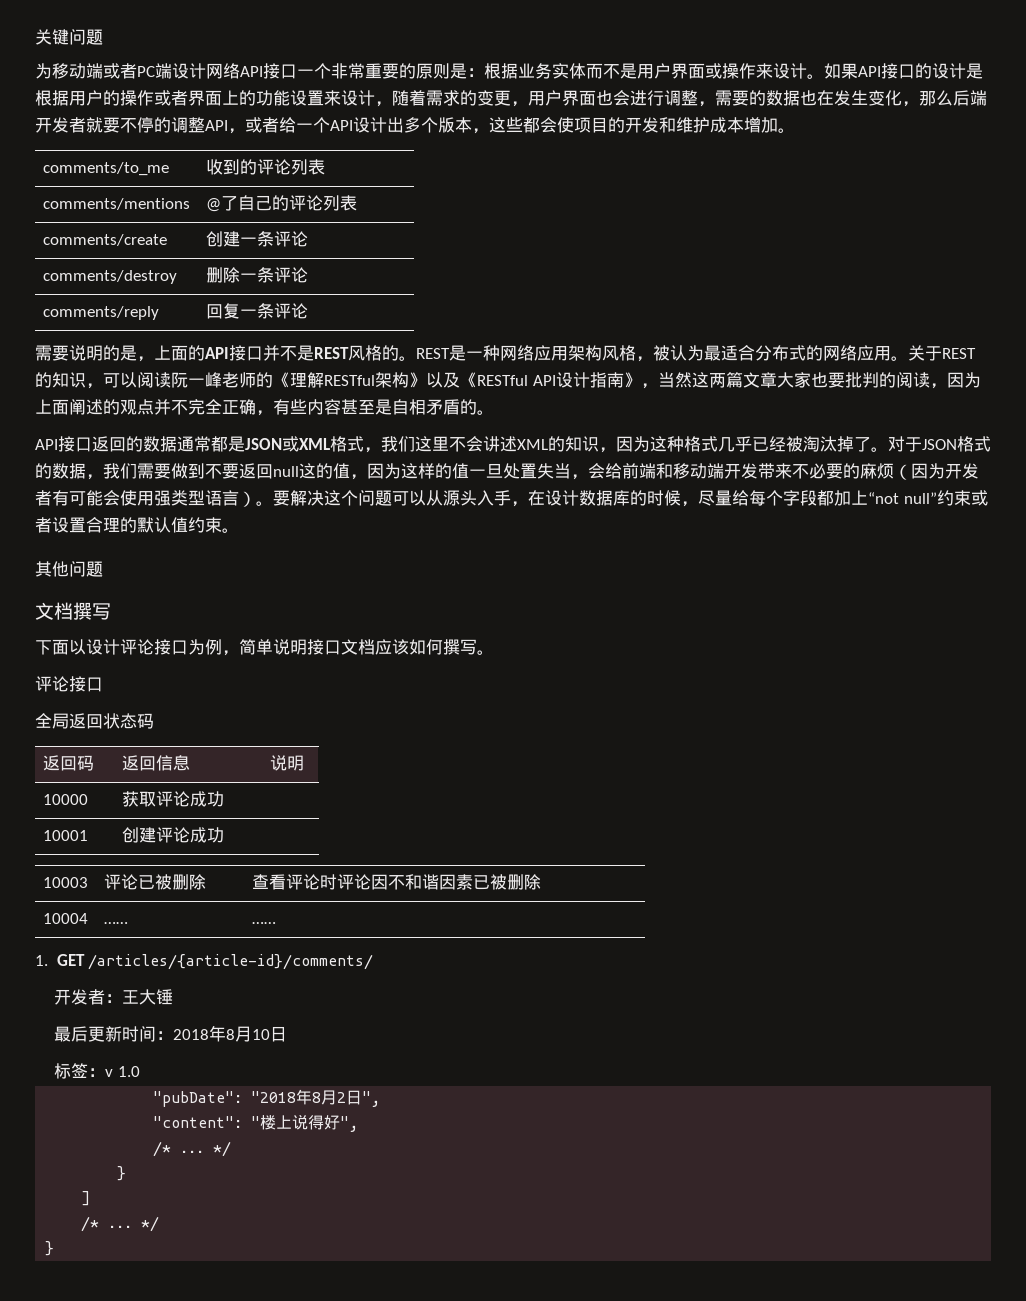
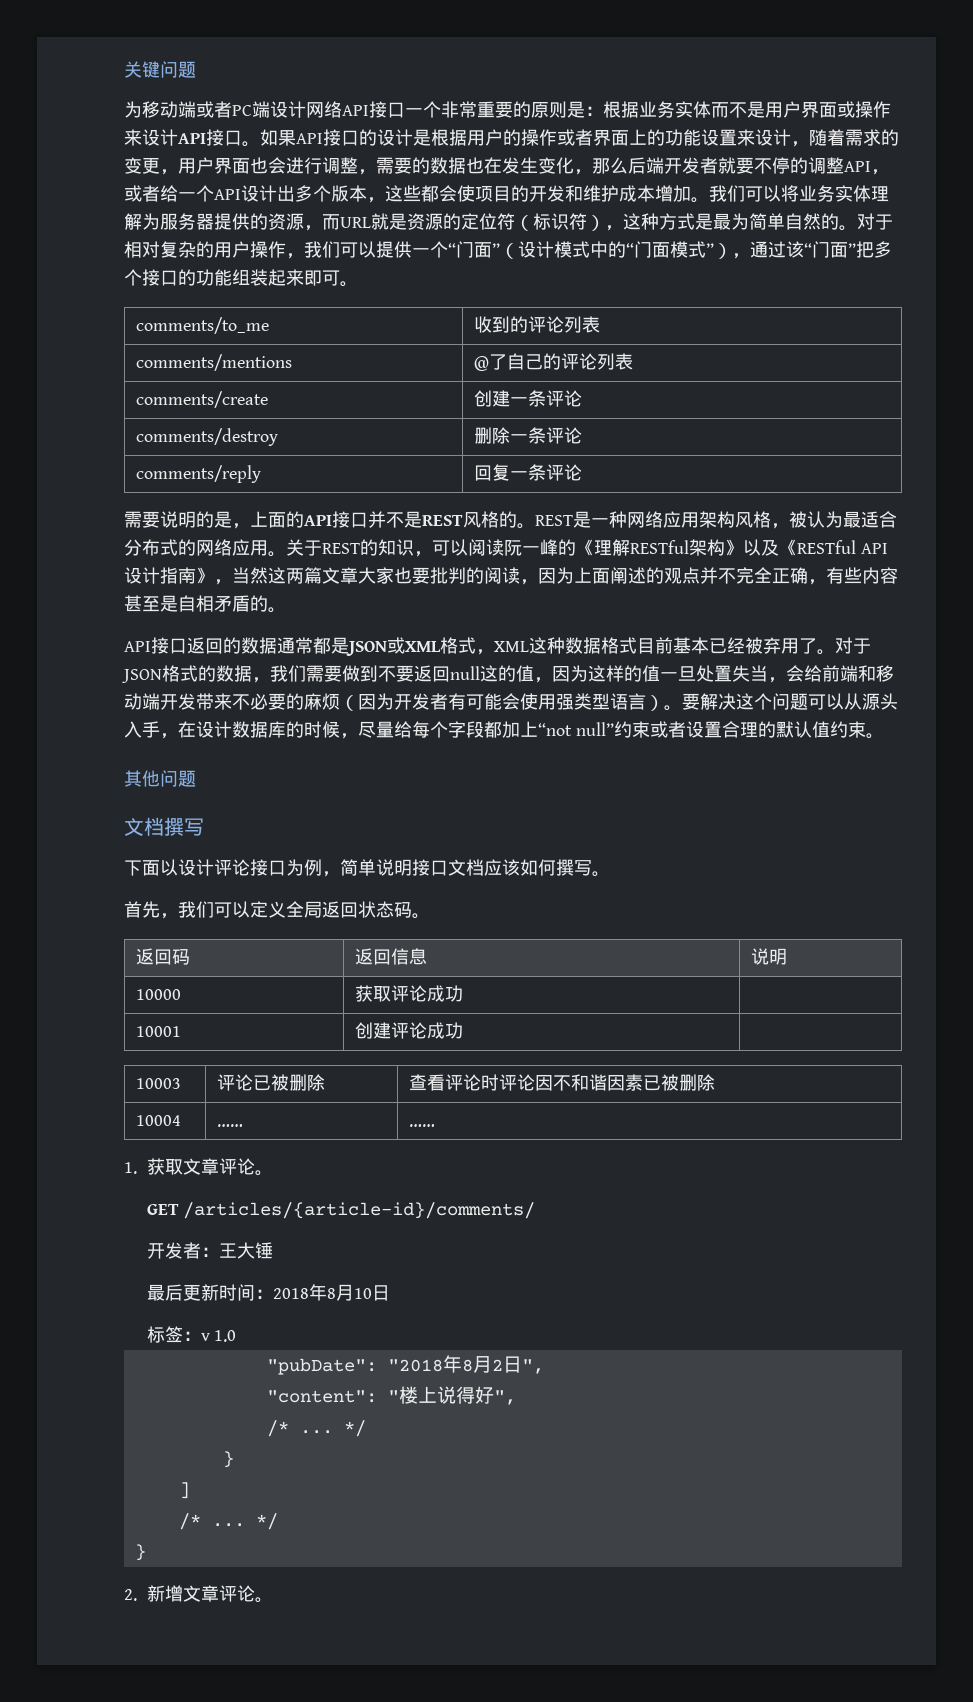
- 为移动端或者PC端设计网络API接口一个非常重要的原则是：根据业务实体而不是用户界面或操作来设计。
+ 为移动端或者PC端设计网络API接口一个非常重要的原则是：根据业务实体而不是用户界面或操作来设计API接口。
+ 我们可以将业务实体理解为服务器提供的资源，而URL就是资源的定位符（标识符），这种方式是最为简单自然的。对于相对复杂的用户操作，我们可以提供一个“门面”（设计模式中的“门面模式”），通过该“门面”把多个接口的功能组装起来即可。
- 关于REST的知识，可以阅读阮一峰老师的《理解RESTful架构》以及《RESTful API设计指南》，当然这两篇文章大家也要批判的阅读，因为上面阐述的观点并不完全正确，有些内容甚至是自相矛盾的。
+ 关于REST的知识，可以阅读阮一峰的《理解RESTful架构》以及《RESTful API设计指南》，当然这两篇文章大家也要批判的阅读，因为上面阐述的观点并不完全正确，有些内容甚至是自相矛盾的。
- API接口返回的数据通常都是JSON或XML格式，我们这里不会讲述XML的知识，因为这种格式几乎已经被淘汰掉了。
+ API接口返回的数据通常都是JSON或XML格式，XML这种数据格式目前基本已经被弃用了。
  下面以设计评论接口为例，简单说明接口文档应该如何撰写。
- 评论接口
- 全局返回状态码
+ 首先，我们可以定义全局返回状态码。
- 1. GET /articles/{article-id}/comments/
+ 1.获取文章评论。
+ GET /articles/{article-id}/comments/
+ 2.新增文章评论。

